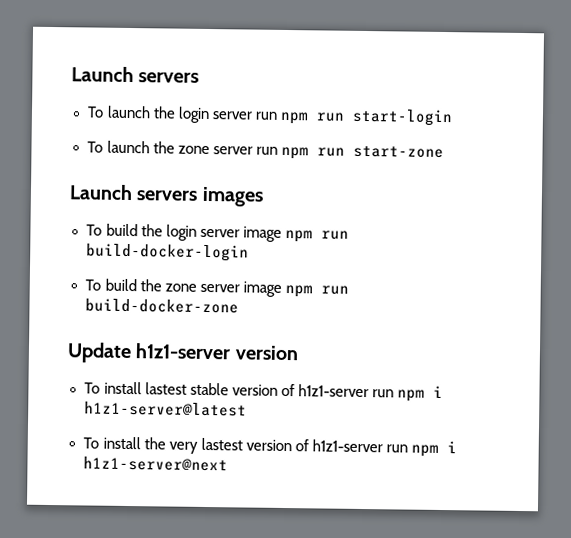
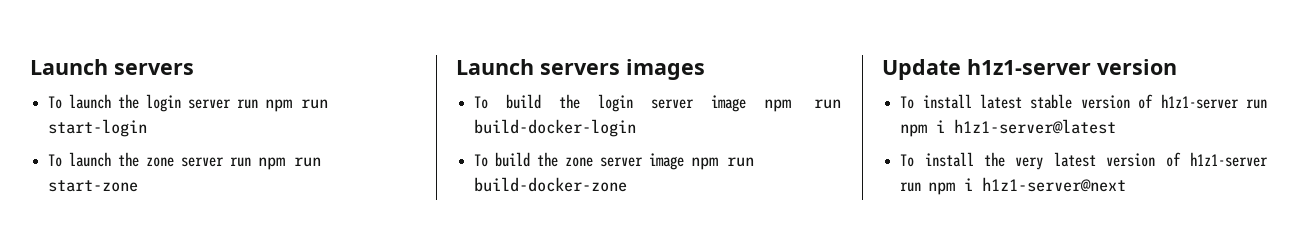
- To install lastest stable version of h1z1-server run npm i h1z1-server@latest
+ To install latest stable version of h1z1-server run npm i h1z1-server@latest
- To install the very lastest version of h1z1-server run npm i h1z1-server@next
+ To install the very latest version of h1z1-server run npm i h1z1-server@next

